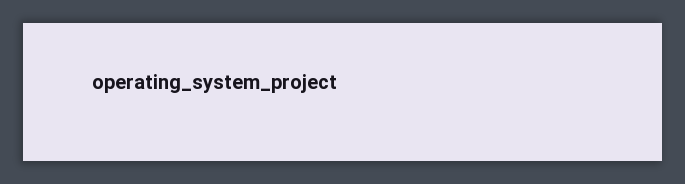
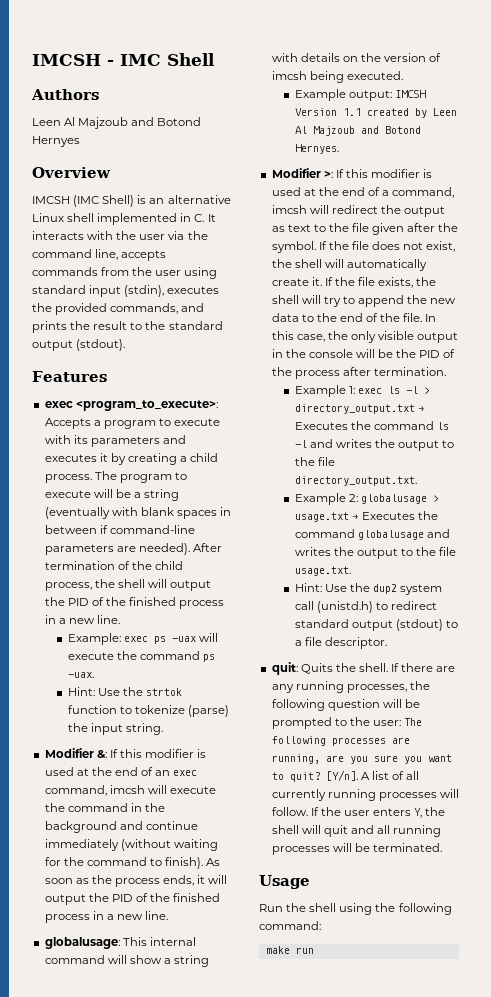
- operating_system_project
+ IMCSH - IMC Shell
+ Authors
+ Leen Al Majzoub and Botond Hernyes
+ Overview
+ IMCSH (IMC Shell) is an alternative Linux shell implemented in C. It interacts with the user via the command line, accepts commands from the user using standard input (stdin), executes the provided commands, and prints the result to the standard output (stdout).
+ Features
+ exec <program_to_execute>: Accepts a program to execute with its parameters and executes it by creating a child process. The program to execute will be a string (eventually with blank spaces in between if command-line parameters are needed). After termination of the child process, the shell will output the PID of the finished process in a new line.
+ Example: exec ps -uax will execute the command ps -uax.
+ Hint: Use the strtok function to tokenize (parse) the input string.
+ Modifier &: If this modifier is used at the end of an exec command, imcsh will execute the command in the background and continue immediately (without waiting for the command to finish). As soon as the process ends, it will output the PID of the finished process in a new line.
+ globalusage: This internal command will show a string with details on the version of imcsh being executed.
+ Example output: IMCSH Version 1.1 created by Leen Al Majzoub and Botond Hernyes.
+ Modifier >: If this modifier is used at the end of a command, imcsh will redirect the output as text to the file given after the symbol. If the file does not exist, the shell will automatically create it. If the file exists, the shell will try to append the new data to the end of the file. In this case, the only visible output in the console will be the PID of the process after termination.
+ Example 1: exec ls -l > directory_output.txt → Executes the command ls -l and writes the output to the file directory_output.txt.
+ Example 2: globalusage > usage.txt → Executes the command globalusage and writes the output to the file usage.txt.
+ Hint: Use the dup2 system call (unistd.h) to redirect standard output (stdout) to a file descriptor.
+ quit: Quits the shell. If there are any running processes, the following question will be prompted to the user: The following processes are running, are you sure you want to quit? [Y/n]. A list of all currently running processes will follow. If the user enters Y, the shell will quit and all running processes will be terminated.
+ Usage
+ Run the shell using the following command:
+ make run

